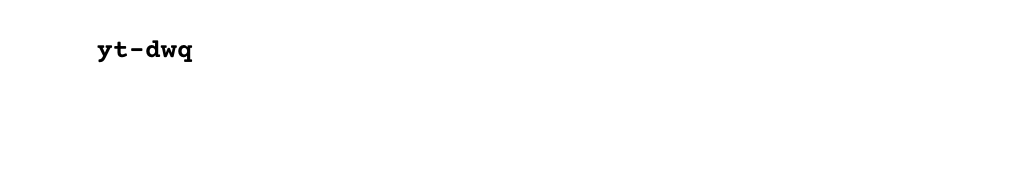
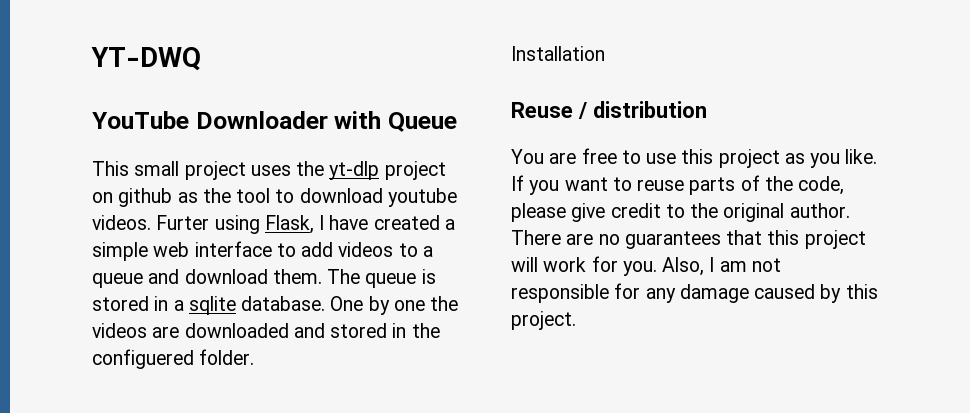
- yt-dwq
+ YT-DWQ
+ YouTube Downloader with Queue
+ This small project uses the yt-dlp project on github as the tool to download youtube videos. Furter using Flask, I have created a simple web interface to add videos to a queue and download them. The queue is stored in a sqlite database. One by one the videos are downloaded and stored in the configuered folder.
+ Installation
+ Reuse / distribution
+ You are free to use this project as you like. If you want to reuse parts of the code, please give credit to the original author. There are no guarantees that this project will work for you. Also, I am not responsible for any damage caused by this project.

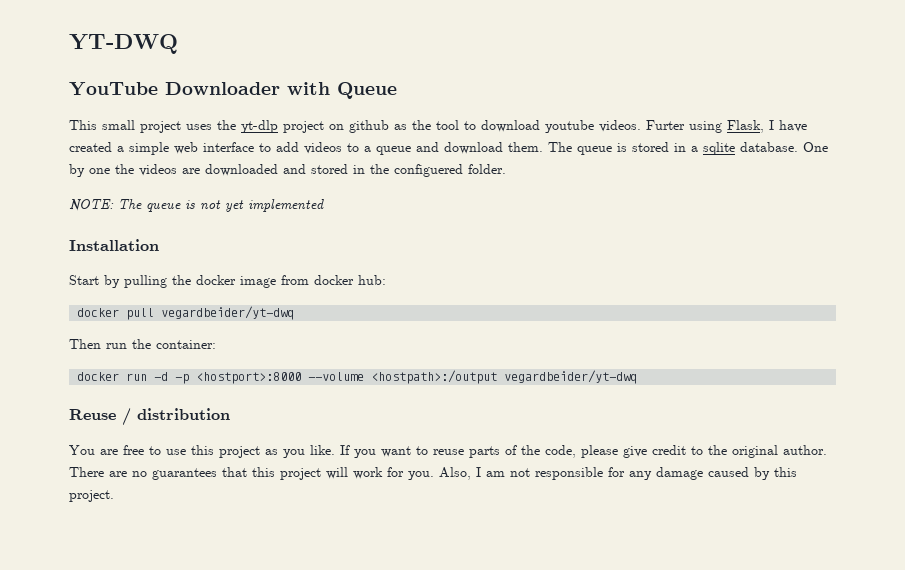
+ NOTE: The queue is not yet implemented
  Installation
+ Start by pulling the docker image from docker hub:
+ docker pull vegardbeider/yt-dwq
+ Then run the container:
+ docker run -d -p <hostport>:8000 --volume <hostpath>:/output vegardbeider/yt-dwq

